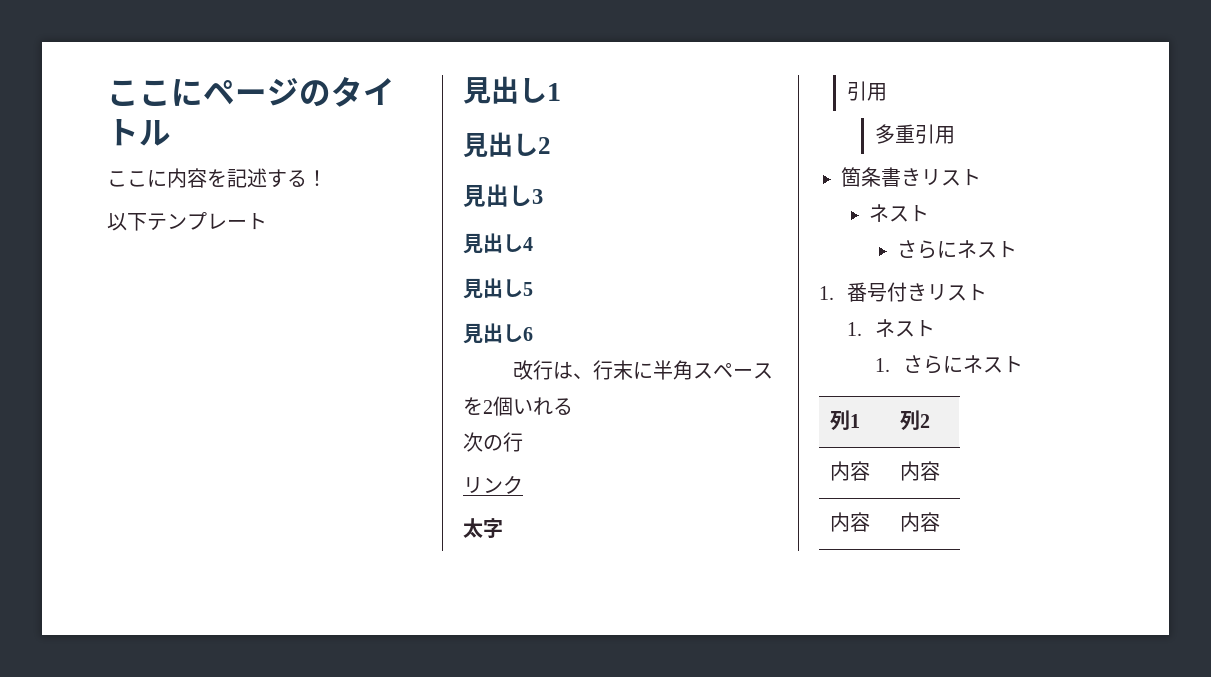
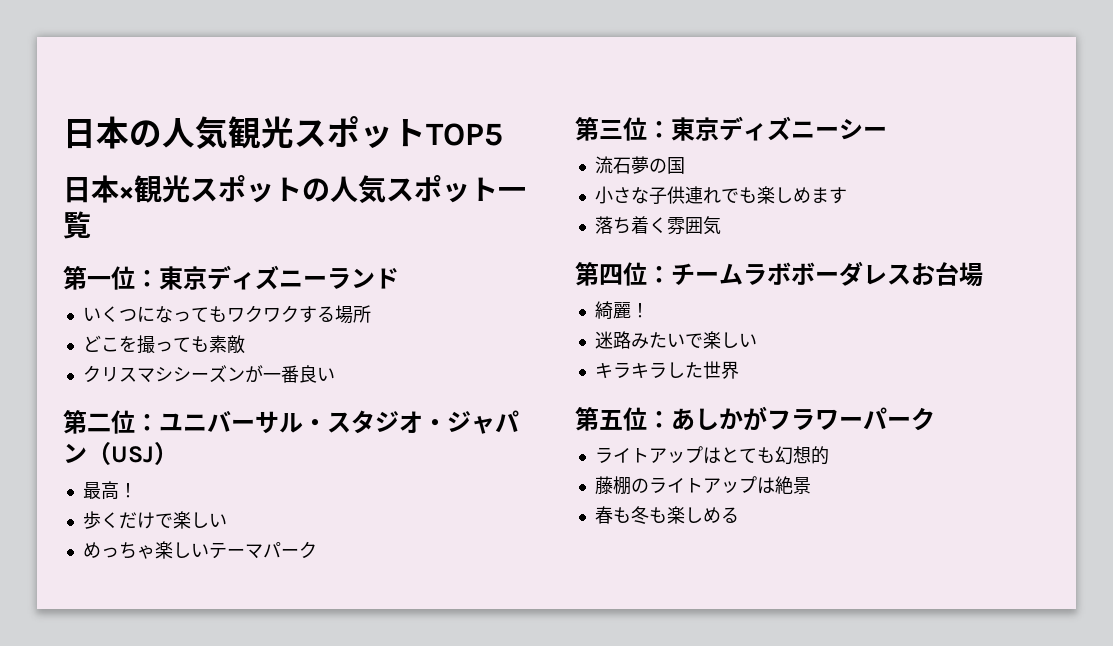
- ここにページのタイトル
- ここに内容を記述する！
- 以下テンプレート
- 見出し1
- 見出し2
- 見出し3
- 見出し4
- 見出し5
- 見出し6
- 改行は、行末に半角スペースを2個いれる
- 次の行
- リンク
- 太字
- 引用
- 多重引用
- 箇条書きリスト
- ネスト
- さらにネスト
- 1.番号付きリスト
- 1.ネスト
- 1.さらにネスト
- 列1 | 列2
- 内容 | 内容
- 内容 | 内容
+ 日本の人気観光スポットTOP5
+ 日本×観光スポットの人気スポット一覧
+ 第一位：東京ディズニーランド
+ いくつになってもワクワクする場所
+ どこを撮っても素敵
+ クリスマシシーズンが一番良い
+ 第二位：ユニバーサル・スタジオ・ジャパン（USJ）
+ 最高！
+ 歩くだけで楽しい
+ めっちゃ楽しいテーマパーク
+ 第三位：東京ディズニーシー
+ 流石夢の国
+ 小さな子供連れでも楽しめます
+ 落ち着く雰囲気
+ 第四位：チームラボボーダレスお台場
+ 綺麗！
+ 迷路みたいで楽しい
+ キラキラした世界
+ 第五位：あしかがフラワーパーク
+ ライトアップはとても幻想的
+ 藤棚のライトアップは絶景
+ 春も冬も楽しめる

